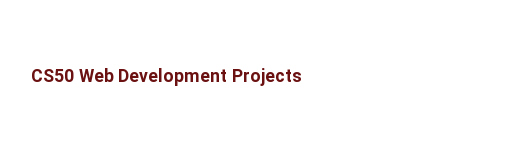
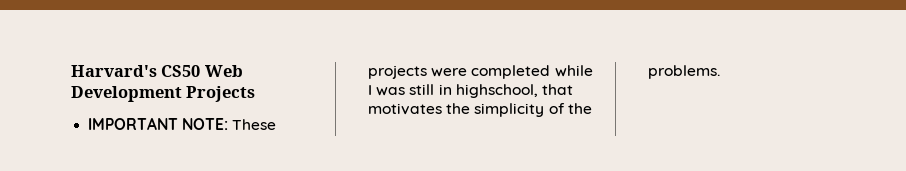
- CS50 Web Development Projects
+ Harvard's CS50 Web Development Projects
+ IMPORTANT NOTE: These projects were completed while I was still in highschool, that motivates the simplicity of the problems.

